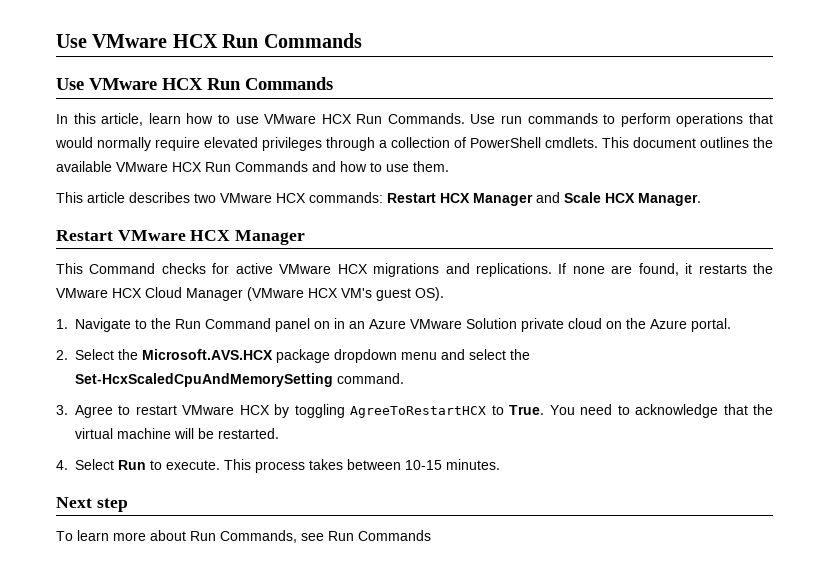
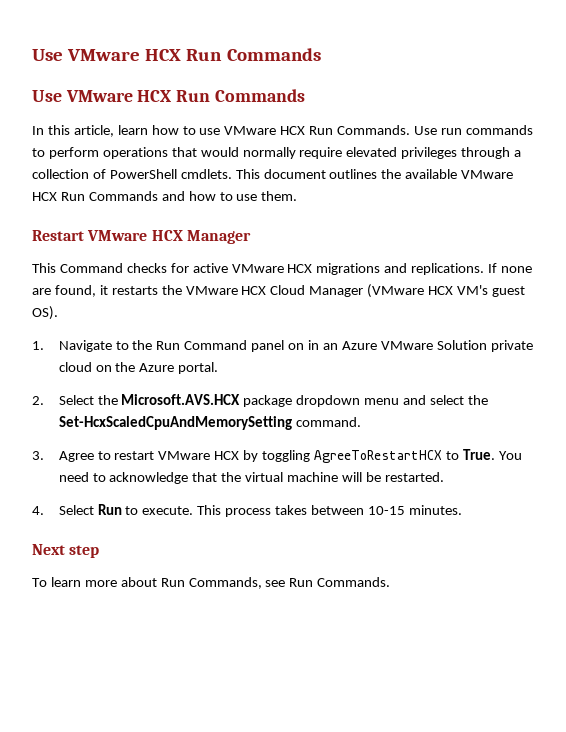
- This article describes two VMware HCX commands: Restart HCX Manager and Scale HCX Manager.
- To learn more about Run Commands, see Run Commands
+ To learn more about Run Commands, see Run Commands.

